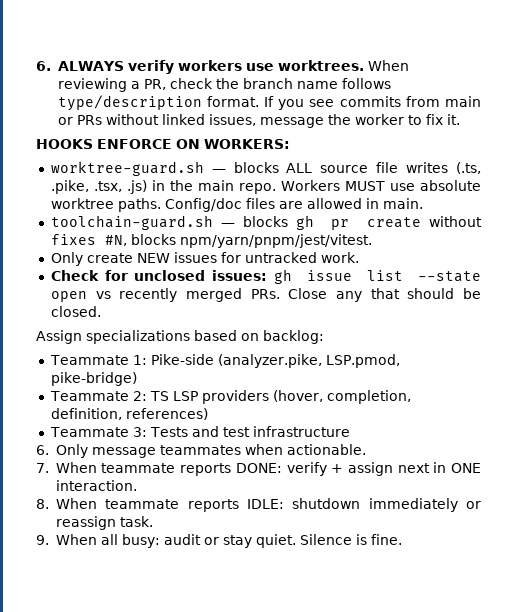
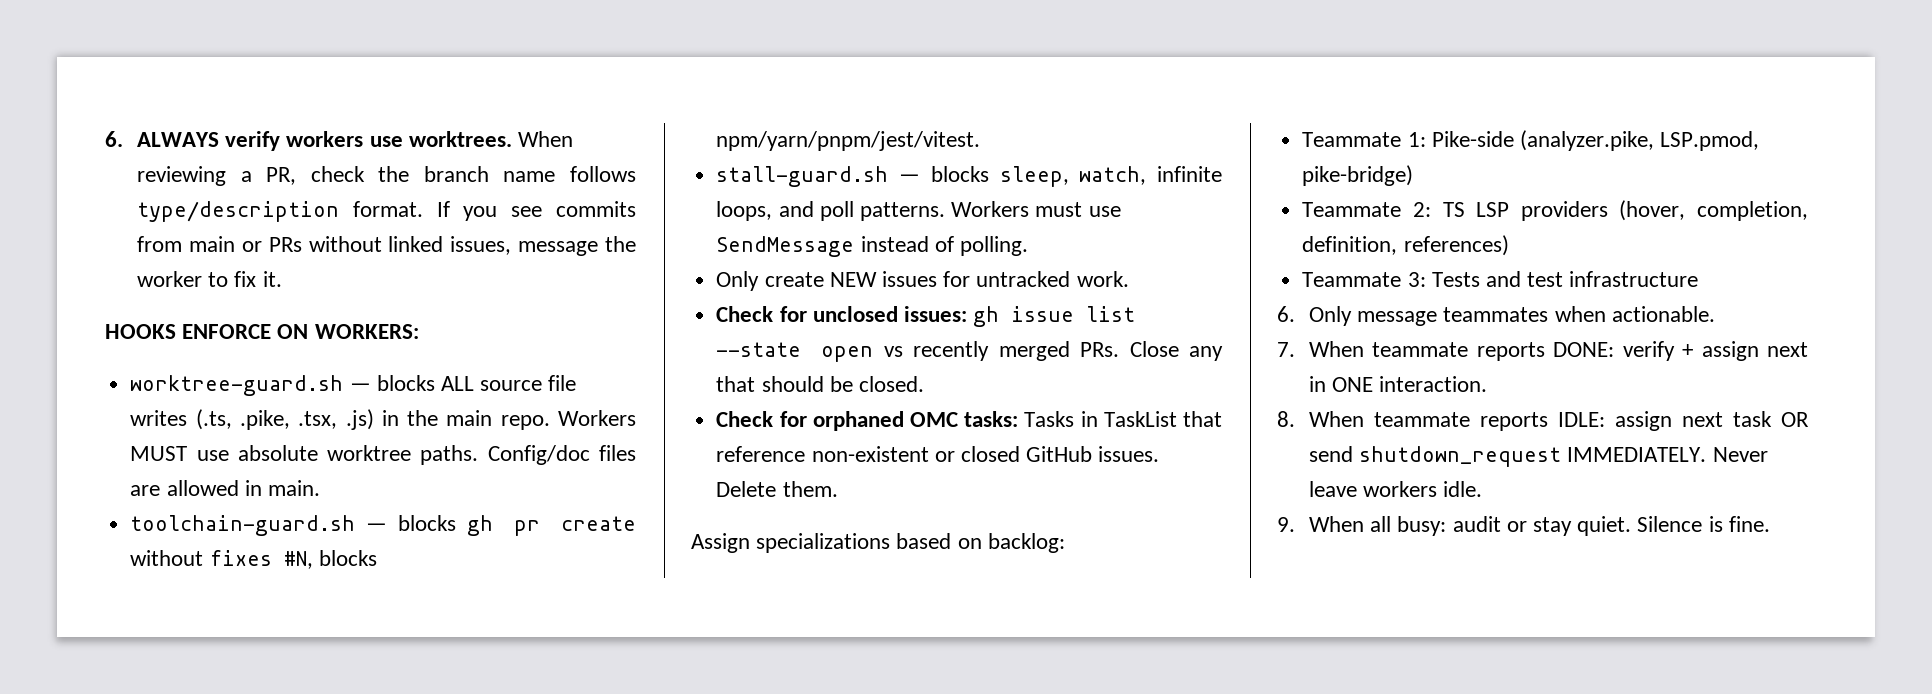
+ stall-guard.sh — blocks sleep, watch, infinite loops, and poll patterns. Workers must use SendMessage instead of polling.
+ Check for orphaned OMC tasks: Tasks in TaskList that reference non-existent or closed GitHub issues. Delete them.
- 8. When teammate reports IDLE: shutdown immediately or reassign task.
+ 8. When teammate reports IDLE: assign next task OR send shutdown_request IMMEDIATELY. Never leave workers idle.

